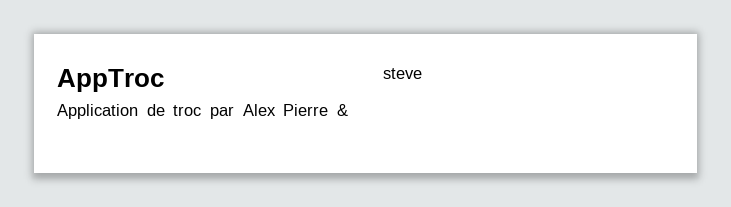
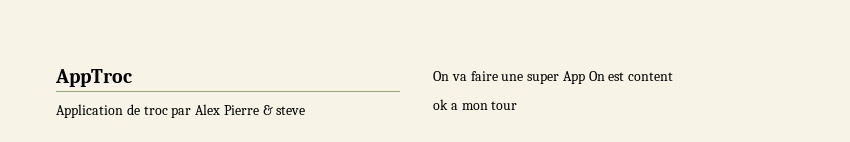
+ On va faire une super App On est content
+ ok a mon tour

